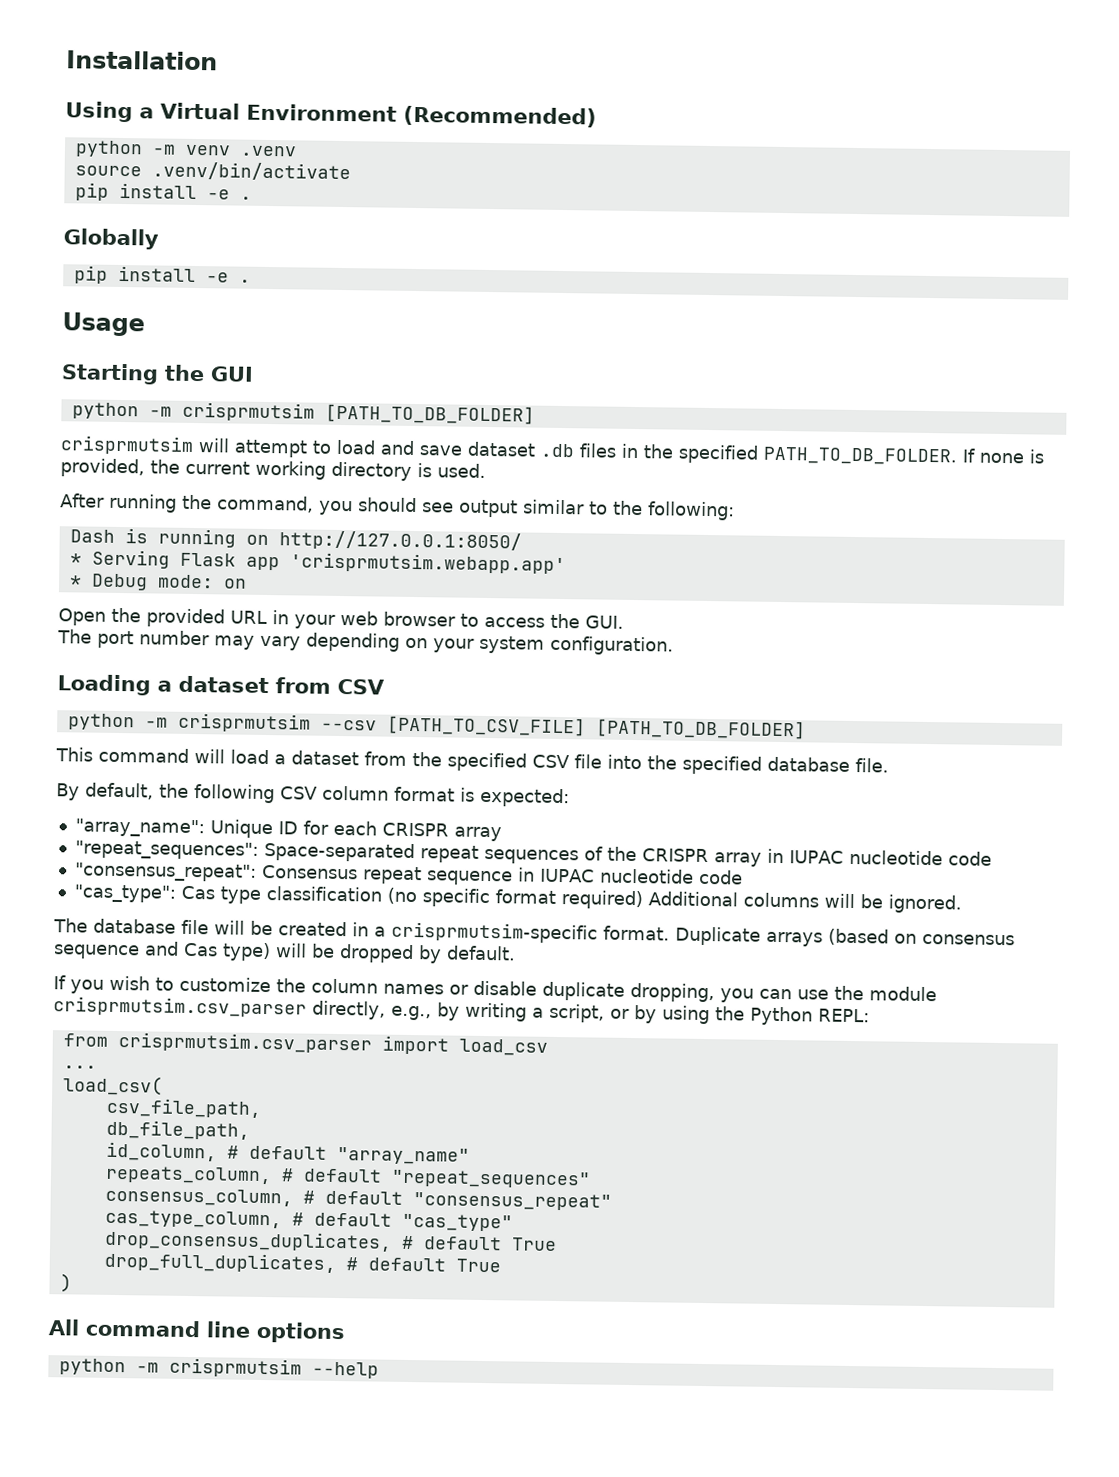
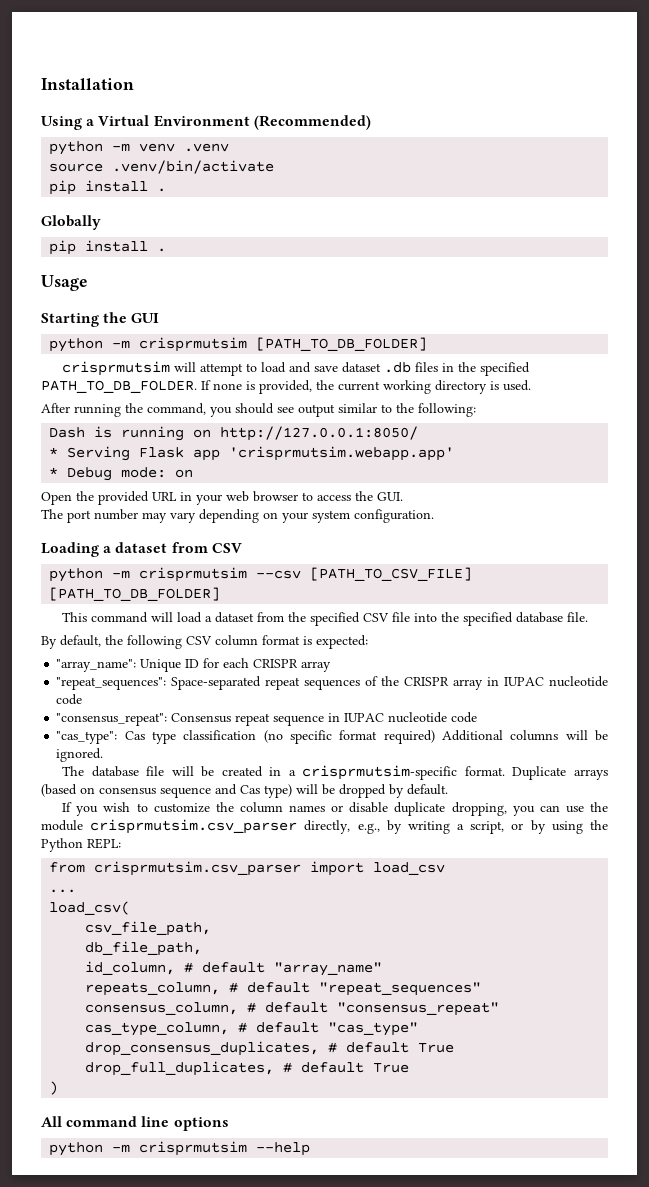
  source .venv/bin/activate
- pip install -e .
+ pip install .
  Globally
- pip install -e .
+ pip install .

